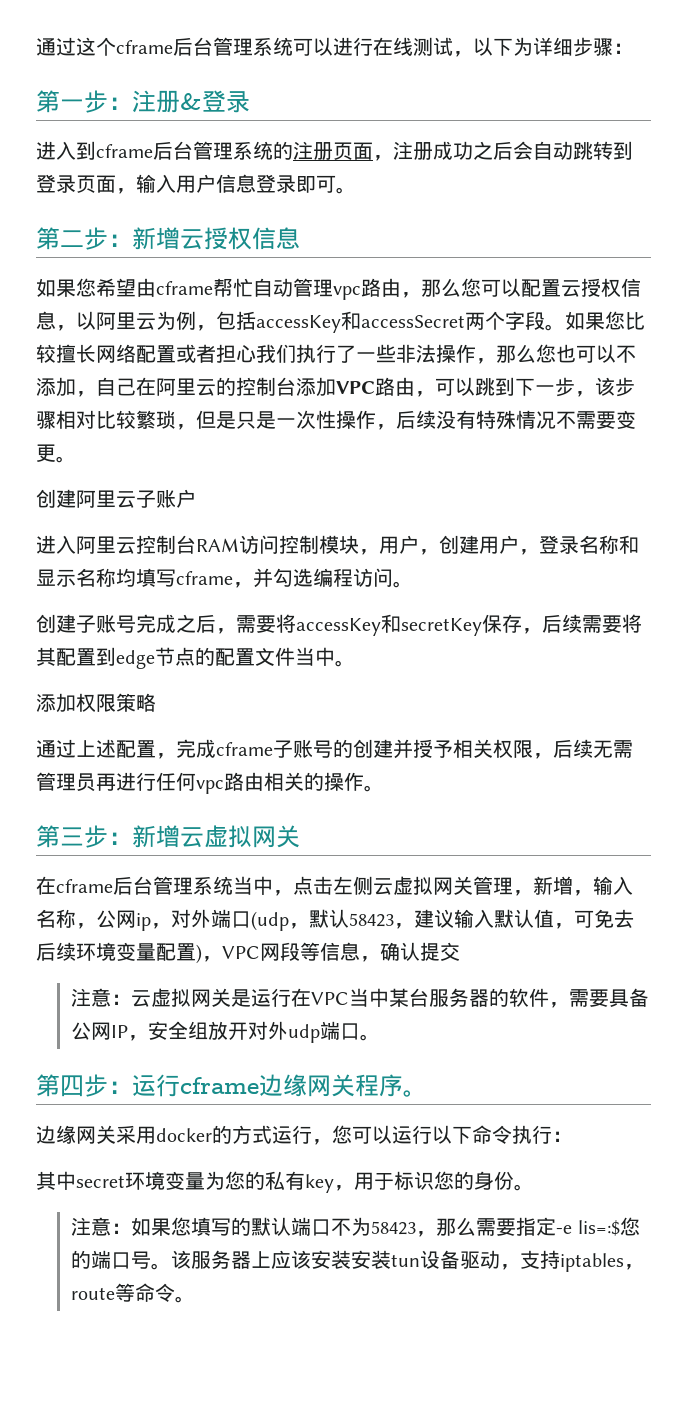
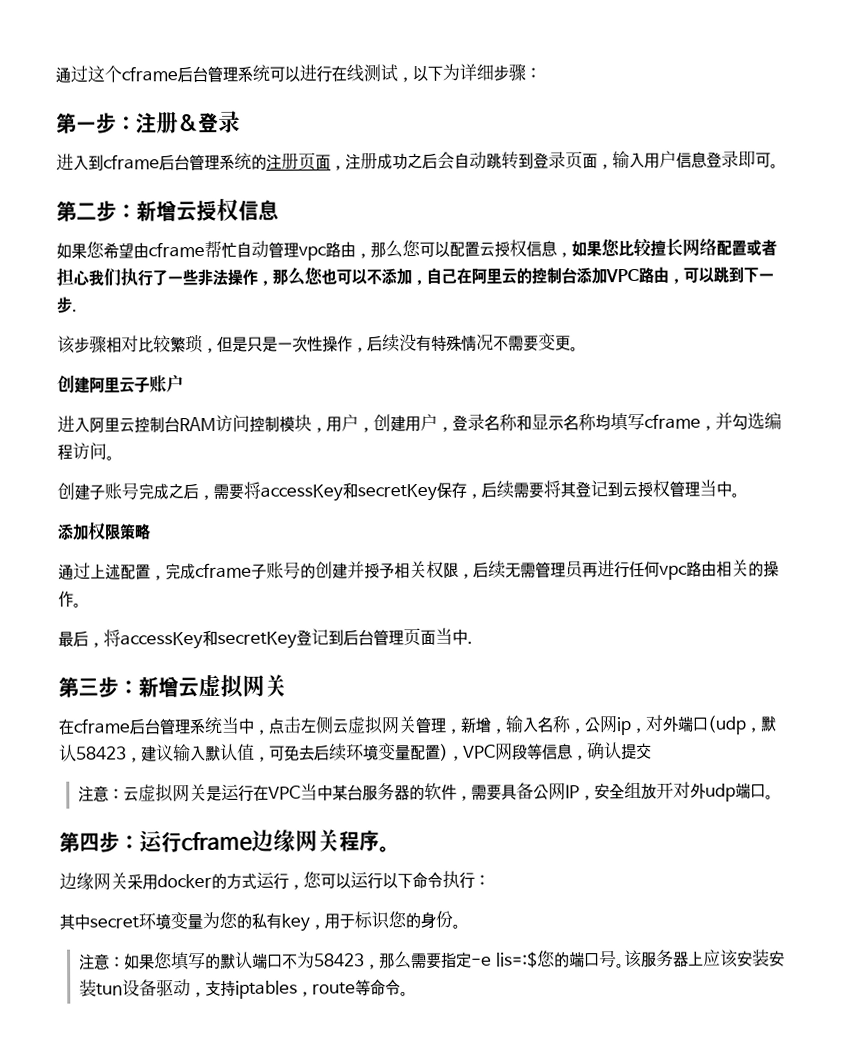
- 如果您希望由cframe帮忙自动管理vpc路由，那么您可以配置云授权信息，以阿里云为例，包括accessKey和accessSecret两个字段。如果您比较擅长网络配置或者担心我们执行了一些非法操作，那么您也可以不添加，自己在阿里云的控制台添加VPC路由，可以跳到下一步，该步骤相对比较繁琐，但是只是一次性操作，后续没有特殊情况不需要变更。
+ 如果您希望由cframe帮忙自动管理vpc路由，那么您可以配置云授权信息，如果您比较擅长网络配置或者担心我们执行了一些非法操作，那么您也可以不添加，自己在阿里云的控制台添加VPC路由，可以跳到下一步.
+ 该步骤相对比较繁琐，但是只是一次性操作，后续没有特殊情况不需要变更。
- 创建子账号完成之后，需要将accessKey和secretKey保存，后续需要将其配置到edge节点的配置文件当中。
+ 创建子账号完成之后，需要将accessKey和secretKey保存，后续需要将其登记到云授权管理当中。
+ 最后，将accessKey和secretKey登记到后台管理页面当中.

